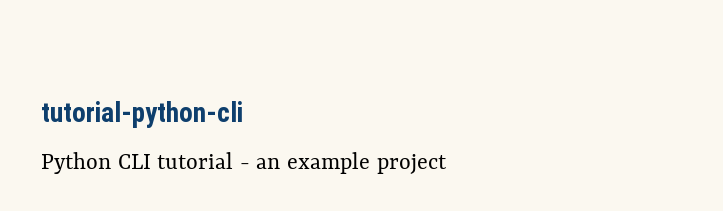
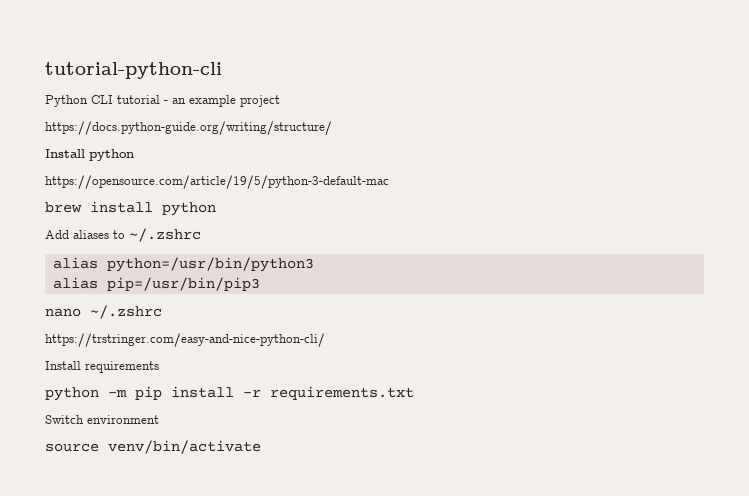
+ https://docs.python-guide.org/writing/structure/
+ Install python
+ https://opensource.com/article/19/5/python-3-default-mac
+ brew install python
+ Add aliases to ~/.zshrc
+ alias python=/usr/bin/python3
+ alias pip=/usr/bin/pip3
+ nano ~/.zshrc
+ https://trstringer.com/easy-and-nice-python-cli/
+ Install requirements
+ python -m pip install -r requirements.txt
+ Switch environment
+ source venv/bin/activate

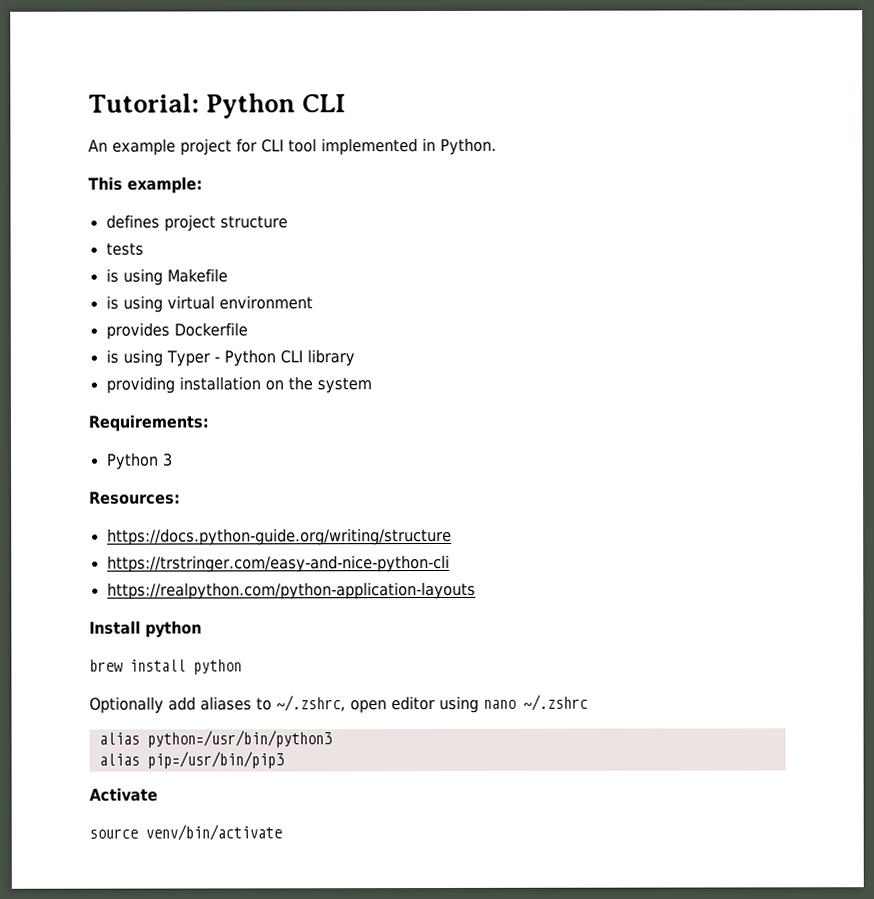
- tutorial-python-cli
- Python CLI tutorial - an example project
- https://docs.python-guide.org/writing/structure/
+ Tutorial: Python CLI
+ An example project for CLI tool implemented in Python.
+ This example:
+ defines project structure
+ tests
+ is using Makefile
+ is using virtual environment
+ provides Dockerfile
+ is using Typer - Python CLI library
+ providing installation on the system
+ Requirements:
+ Python 3
+ Resources:
+ https://docs.python-guide.org/writing/structure
+ https://trstringer.com/easy-and-nice-python-cli
+ https://realpython.com/python-application-layouts
- https://opensource.com/article/19/5/python-3-default-mac
- Add aliases to ~/.zshrc
+ Optionally add aliases to ~/.zshrc, open editor using nano ~/.zshrc
- nano ~/.zshrc
- https://trstringer.com/easy-and-nice-python-cli/
- Install requirements
- python -m pip install -r requirements.txt
- Switch environment
+ Activate

